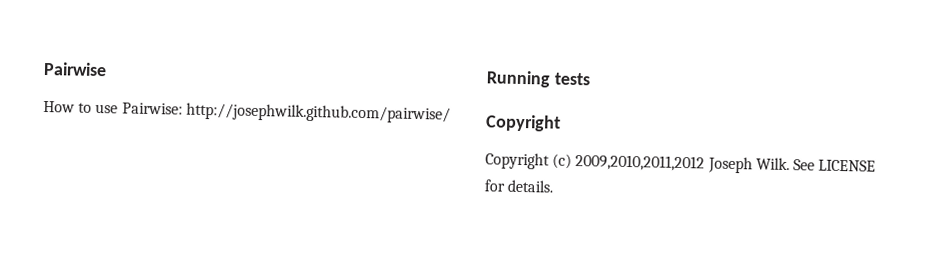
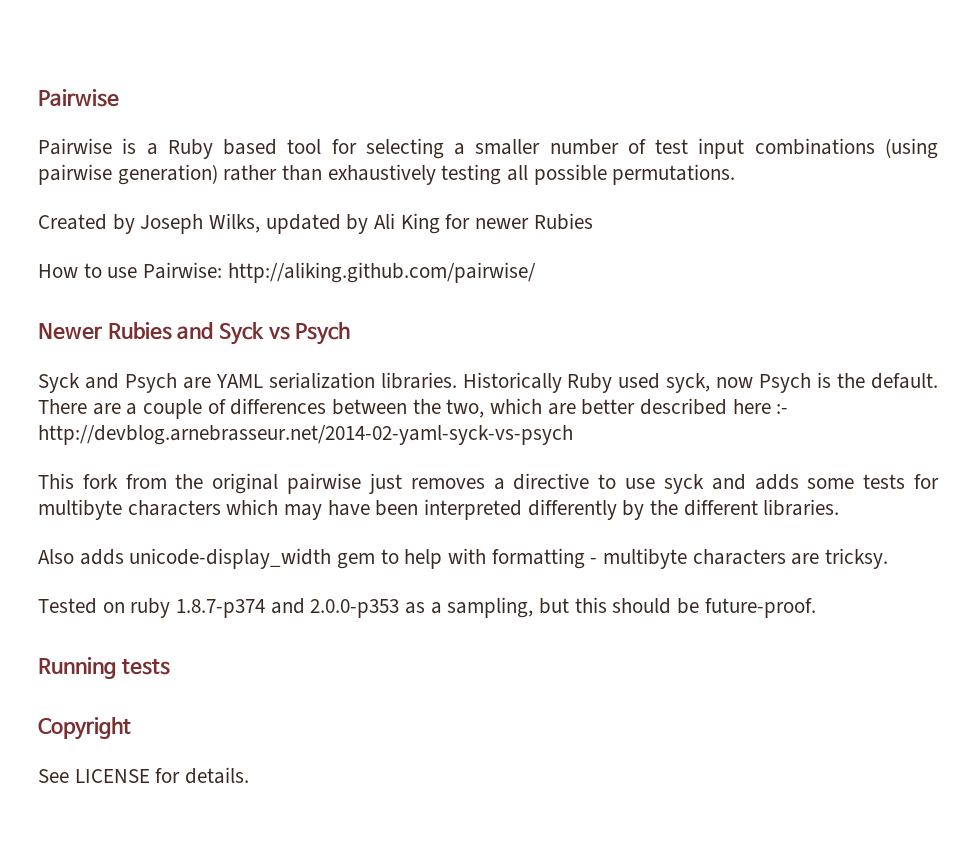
- How to use Pairwise: http://josephwilk.github.com/pairwise/
+ Pairwise is a Ruby based tool for selecting a smaller number of test input combinations (using pairwise generation) rather than exhaustively testing all possible permutations.
+ Created by Joseph Wilks, updated by Ali King for newer Rubies
+ How to use Pairwise: http://aliking.github.com/pairwise/
+ Newer Rubies and Syck vs Psych
+ Syck and Psych are YAML serialization libraries. Historically Ruby used syck, now Psych is the default. There are a couple of differences between the two, which are better described here :- http://devblog.arnebrasseur.net/2014-02-yaml-syck-vs-psych
+ This fork from the original pairwise just removes a directive to use syck and adds some tests for multibyte characters which may have been interpreted differently by the different libraries.
+ Also adds unicode-display_width gem to help with formatting - multibyte characters are tricksy.
+ Tested on ruby 1.8.7-p374 and 2.0.0-p353 as a sampling, but this should be future-proof.
  Running tests
  Copyright
- Copyright (c) 2009,2010,2011,2012 Joseph Wilk. See LICENSE for details.
+ See LICENSE for details.

